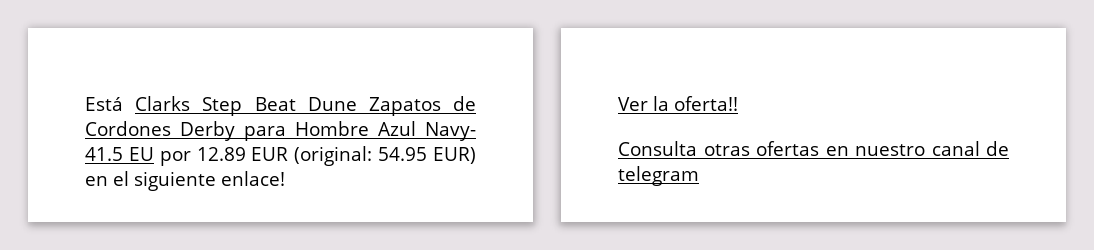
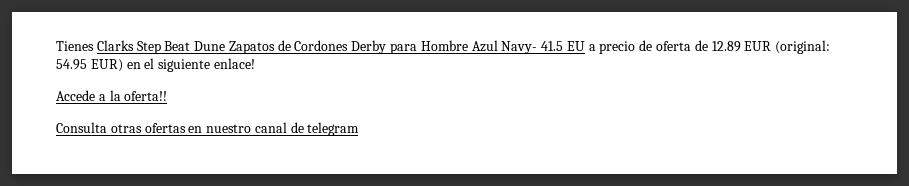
- Está Clarks Step Beat Dune Zapatos de Cordones Derby para Hombre Azul Navy- 41.5 EU por 12.89 EUR (original: 54.95 EUR) en el siguiente enlace!
+ Tienes Clarks Step Beat Dune Zapatos de Cordones Derby para Hombre Azul Navy- 41.5 EU a precio de oferta de 12.89 EUR (original: 54.95 EUR) en el siguiente enlace!
- Ver la oferta!!
+ Accede a la oferta!!

